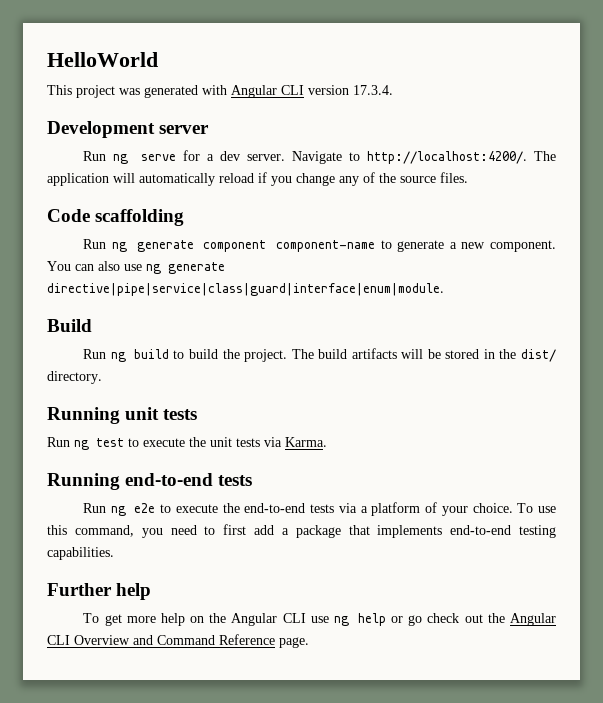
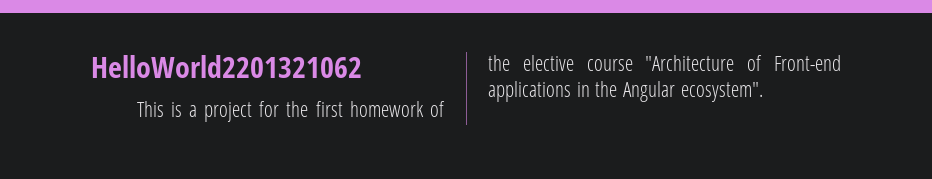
- HelloWorld
+ HelloWorld2201321062
- This project was generated with Angular CLI version 17.3.4.
- Development server
- Run ng serve for a dev server. Navigate to http://localhost:4200/. The application will automatically reload if you change any of the source files.
- Code scaffolding
- Run ng generate component component-name to generate a new component. You can also use ng generate directive|pipe|service|class|guard|interface|enum|module.
- Build
- Run ng build to build the project. The build artifacts will be stored in the dist/ directory.
- Running unit tests
- Run ng test to execute the unit tests via Karma.
- Running end-to-end tests
- Run ng e2e to execute the end-to-end tests via a platform of your choice. To use this command, you need to first add a package that implements end-to-end testing capabilities.
- Further help
- To get more help on the Angular CLI use ng help or go check out the Angular CLI Overview and Command Reference page.
+ This is a project for the first homework of the elective course "Architecture of Front-end applications in the Angular ecosystem".

